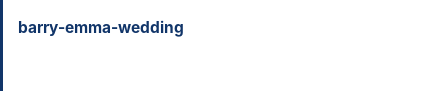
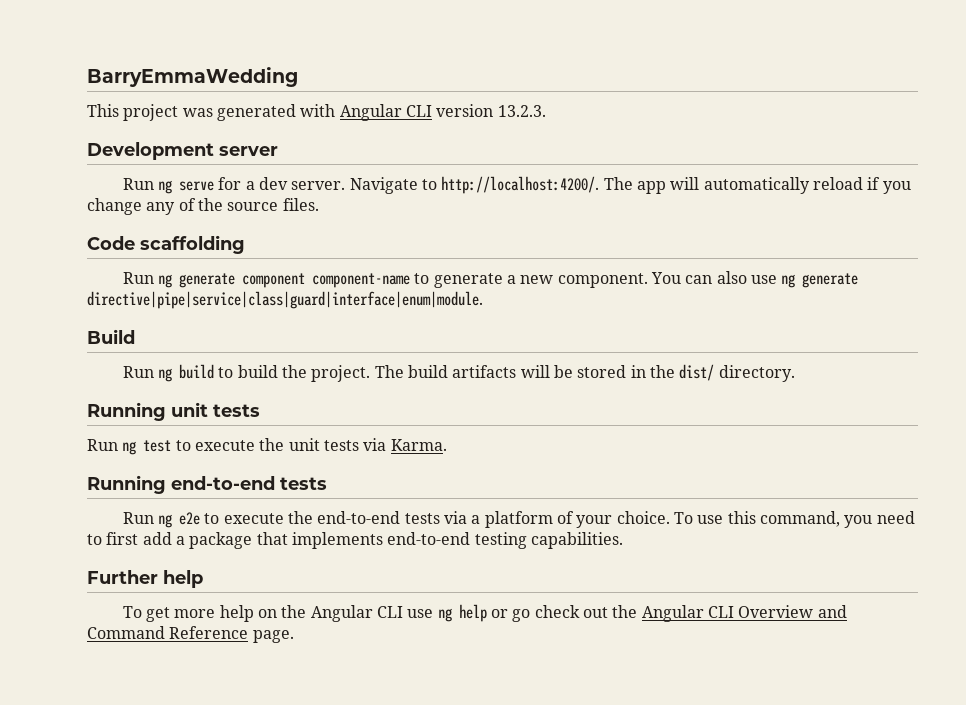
- barry-emma-wedding
+ BarryEmmaWedding
+ This project was generated with Angular CLI version 13.2.3.
+ Development server
+ Run ng serve for a dev server. Navigate to http://localhost:4200/. The app will automatically reload if you change any of the source files.
+ Code scaffolding
+ Run ng generate component component-name to generate a new component. You can also use ng generate directive|pipe|service|class|guard|interface|enum|module.
+ Build
+ Run ng build to build the project. The build artifacts will be stored in the dist/ directory.
+ Running unit tests
+ Run ng test to execute the unit tests via Karma.
+ Running end-to-end tests
+ Run ng e2e to execute the end-to-end tests via a platform of your choice. To use this command, you need to first add a package that implements end-to-end testing capabilities.
+ Further help
+ To get more help on the Angular CLI use ng help or go check out the Angular CLI Overview and Command Reference page.

